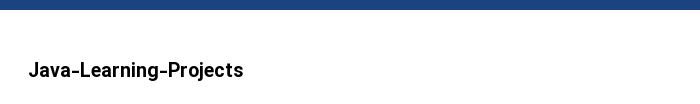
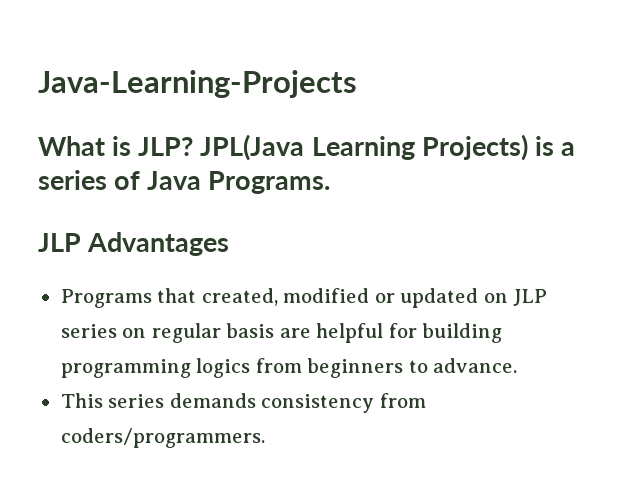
+ What is JLP? JPL(Java Learning Projects) is a series of Java Programs.
+ JLP Advantages
+ Programs that created, modified or updated on JLP series on regular basis are helpful for building programming logics from beginners to advance.
+ This series demands consistency from coders/programmers.

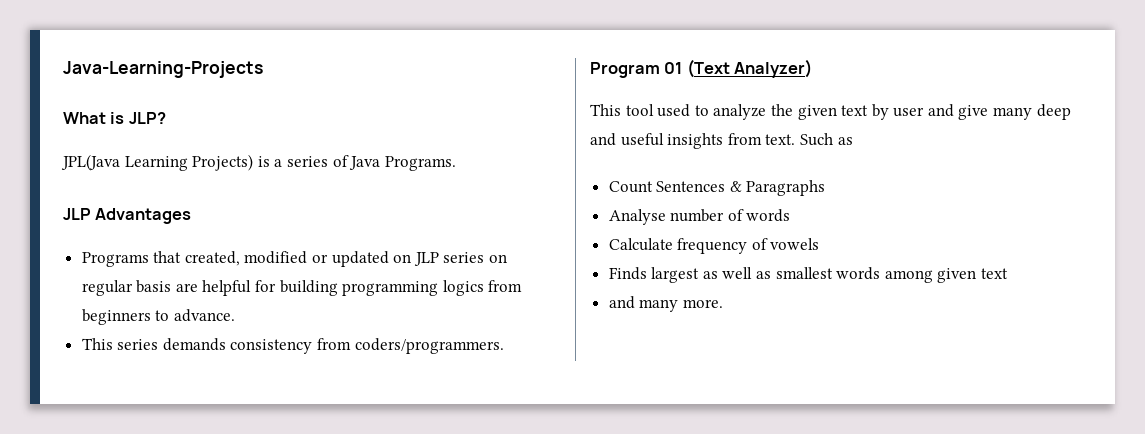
- What is JLP? JPL(Java Learning Projects) is a series of Java Programs.
+ What is JLP?
+ JPL(Java Learning Projects) is a series of Java Programs.
+ Program 01 (Text Analyzer)
+ This tool used to analyze the given text by user and give many deep and useful insights from text. Such as
+ Count Sentences & Paragraphs
+ Analyse number of words
+ Calculate frequency of vowels
+ Finds largest as well as smallest words among given text
+ and many more.

